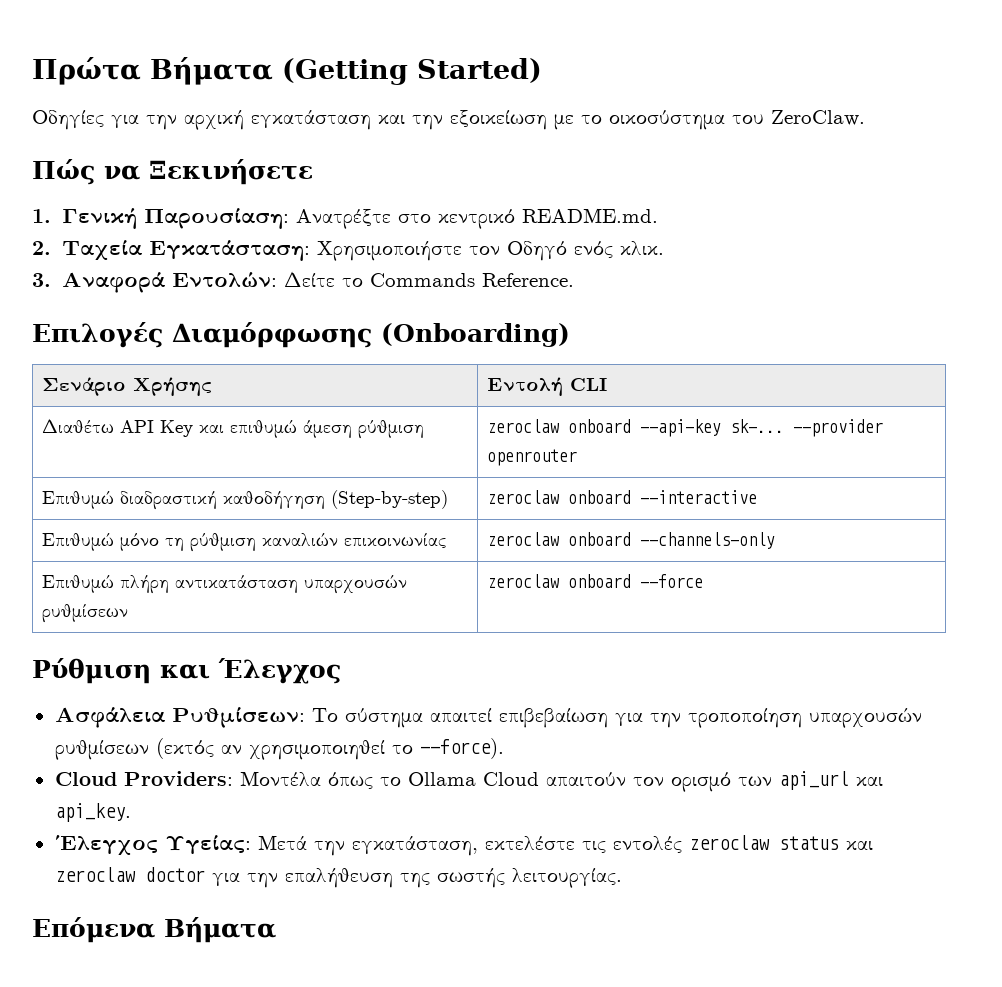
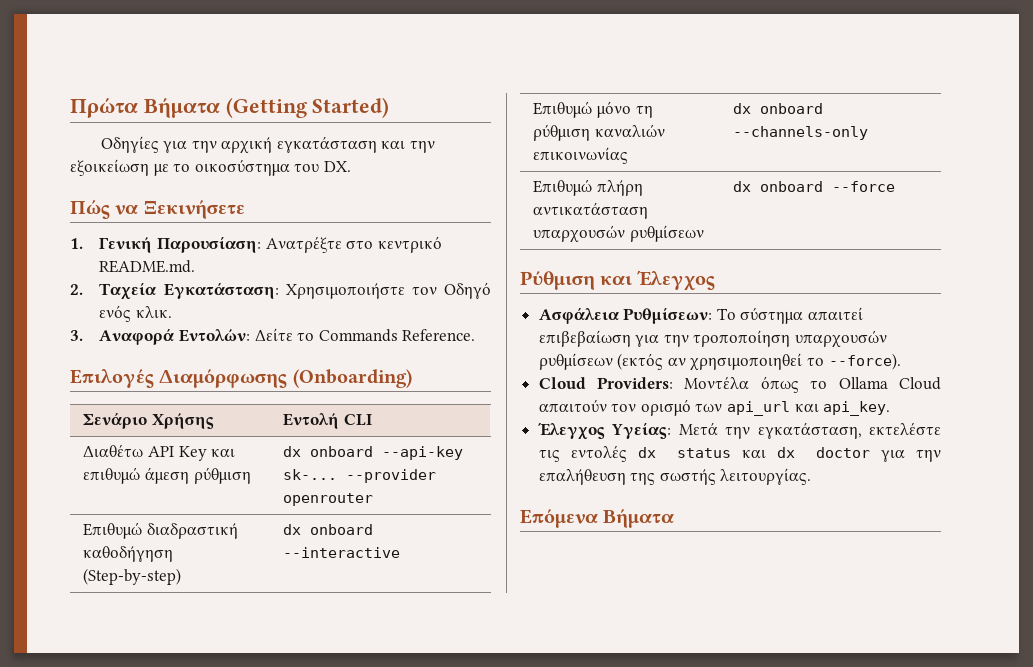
- Οδηγίες για την αρχική εγκατάσταση και την εξοικείωση με το οικοσύστημα του ZeroClaw.
+ Οδηγίες για την αρχική εγκατάσταση και την εξοικείωση με το οικοσύστημα του DX.
- Διαθέτω API Key και επιθυμώ άμεση ρύθμιση | zeroclaw onboard --api-key sk-... --provider openrouter
+ Διαθέτω API Key και επιθυμώ άμεση ρύθμιση | dx onboard --api-key sk-... --provider openrouter
- Επιθυμώ διαδραστική καθοδήγηση (Step-by-step) | zeroclaw onboard --interactive
+ Επιθυμώ διαδραστική καθοδήγηση (Step-by-step) | dx onboard --interactive
- Επιθυμώ μόνο τη ρύθμιση καναλιών επικοινωνίας | zeroclaw onboard --channels-only
+ Επιθυμώ μόνο τη ρύθμιση καναλιών επικοινωνίας | dx onboard --channels-only
- Επιθυμώ πλήρη αντικατάσταση υπαρχουσών ρυθμίσεων | zeroclaw onboard --force
+ Επιθυμώ πλήρη αντικατάσταση υπαρχουσών ρυθμίσεων | dx onboard --force
- Έλεγχος Υγείας: Μετά την εγκατάσταση, εκτελέστε τις εντολές zeroclaw status και zeroclaw doctor για την επαλήθευση της σωστής λειτουργίας.
+ Έλεγχος Υγείας: Μετά την εγκατάσταση, εκτελέστε τις εντολές dx status και dx doctor για την επαλήθευση της σωστής λειτουργίας.

